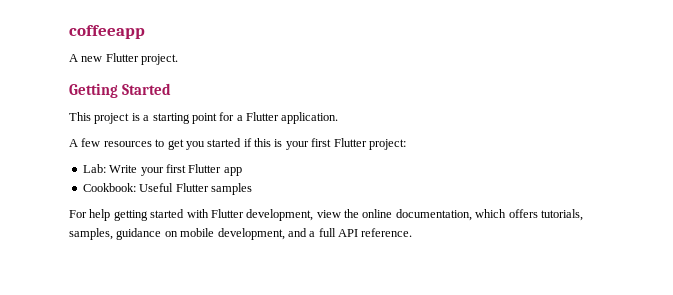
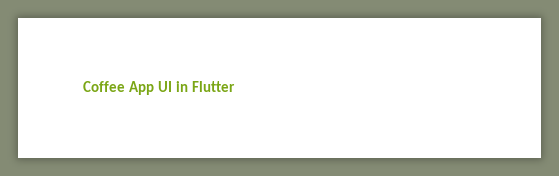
- coffeeapp
- A new Flutter project.
- Getting Started
- This project is a starting point for a Flutter application.
- A few resources to get you started if this is your first Flutter project:
- Lab: Write your first Flutter app
- Cookbook: Useful Flutter samples
- For help getting started with Flutter development, view the online documentation, which offers tutorials, samples, guidance on mobile development, and a full API reference.
+ Coffee App UI in Flutter

